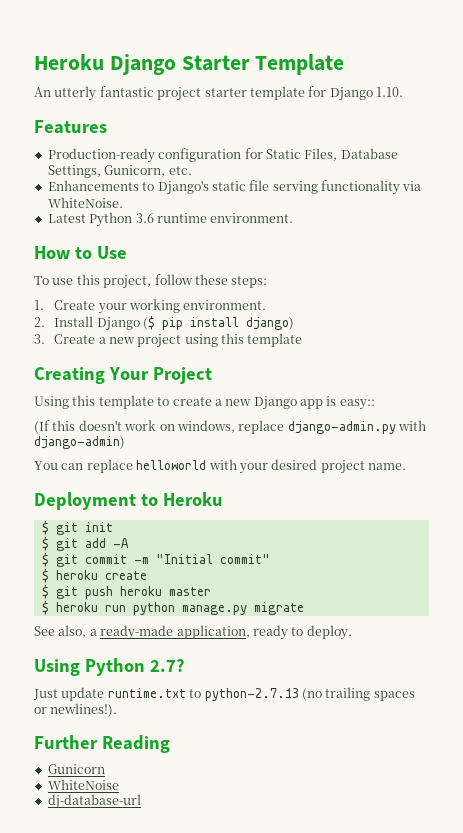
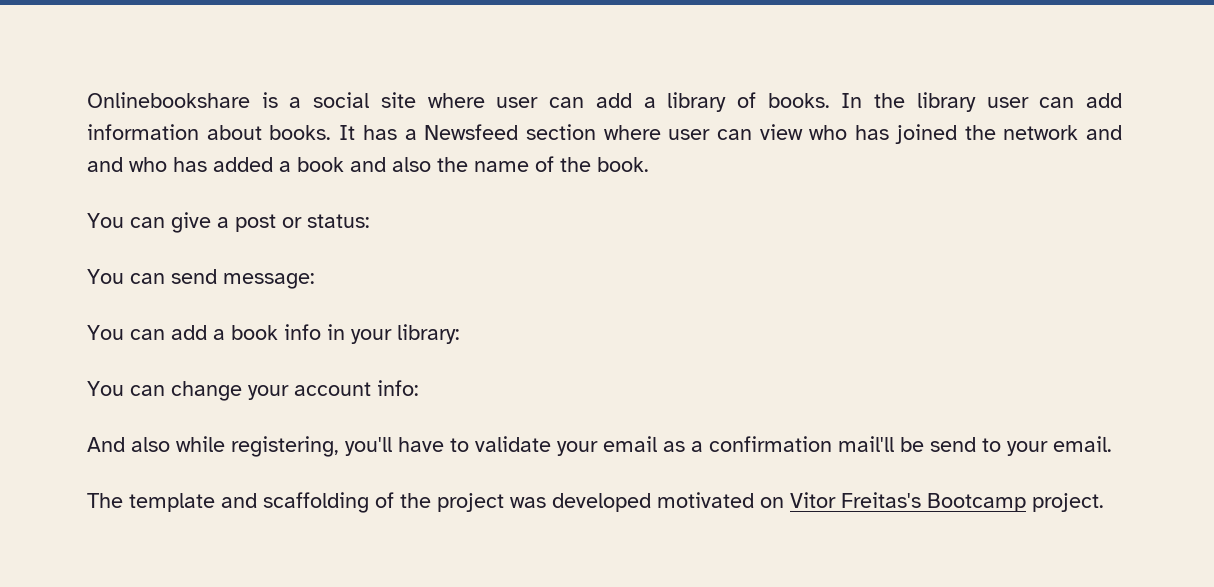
- Heroku Django Starter Template
- An utterly fantastic project starter template for Django 1.10.
- Features
- Production-ready configuration for Static Files, Database Settings, Gunicorn, etc.
- Enhancements to Django's static file serving functionality via WhiteNoise.
- Latest Python 3.6 runtime environment.
- How to Use
- To use this project, follow these steps:
- 1. Create your working environment.
- 2. Install Django ($ pip install django)
- 3. Create a new project using this template
- Creating Your Project
- Using this template to create a new Django app is easy::
- (If this doesn't work on windows, replace django-admin.py with django-admin)
- You can replace helloworld with your desired project name.
- Deployment to Heroku
- $ git init
- $ git add -A
- $ git commit -m "Initial commit"
- $ heroku create
- $ git push heroku master
- $ heroku run python manage.py migrate
- See also, a ready-made application, ready to deploy.
- Using Python 2.7?
- Just update runtime.txt to python-2.7.13 (no trailing spaces or newlines!).
- Further Reading
- Gunicorn
- WhiteNoise
- dj-database-url
+ Onlinebookshare is a social site where user can add a library of books. In the library user can add information about books. It has a Newsfeed section where user can view who has joined the network and and who has added a book and also the name of the book.
+ You can give a post or status:
+ You can send message:
+ You can add a book info in your library:
+ You can change your account info:
+ And also while registering, you'll have to validate your email as a confirmation mail'll be send to your email.
+ The template and scaffolding of the project was developed motivated on Vitor Freitas's Bootcamp project.

